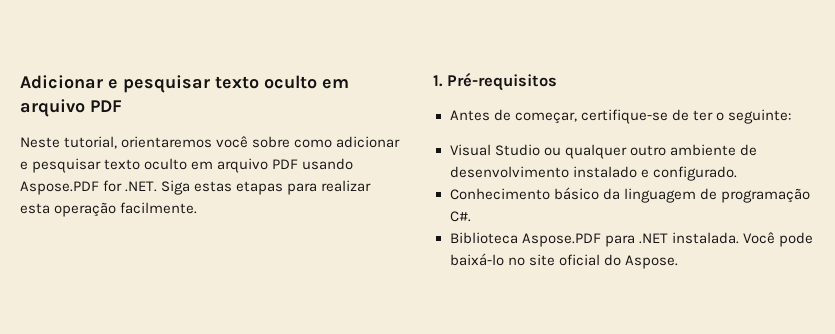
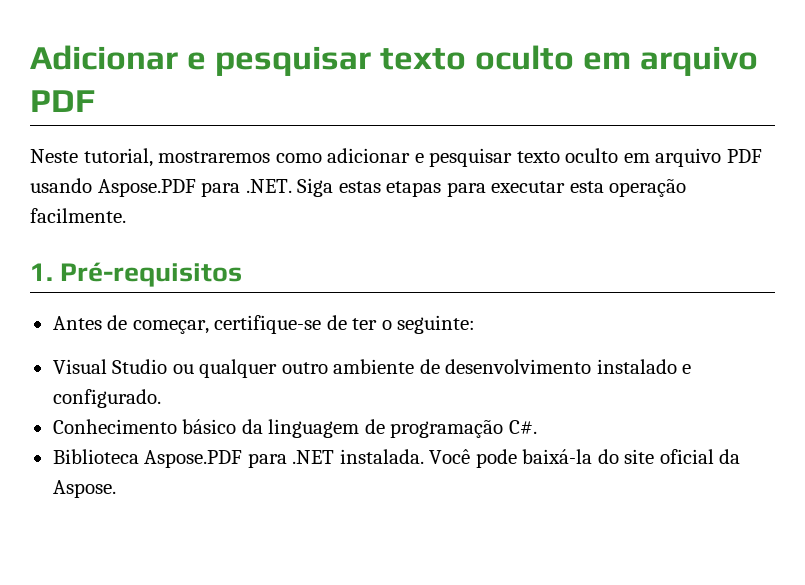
- Neste tutorial, orientaremos você sobre como adicionar e pesquisar texto oculto em arquivo PDF usando Aspose.PDF for .NET. Siga estas etapas para realizar esta operação facilmente.
+ Neste tutorial, mostraremos como adicionar e pesquisar texto oculto em arquivo PDF usando Aspose.PDF para .NET. Siga estas etapas para executar esta operação facilmente.
- Você pode baixá-lo no site oficial do Aspose.
+ Você pode baixá-la do site oficial da Aspose.

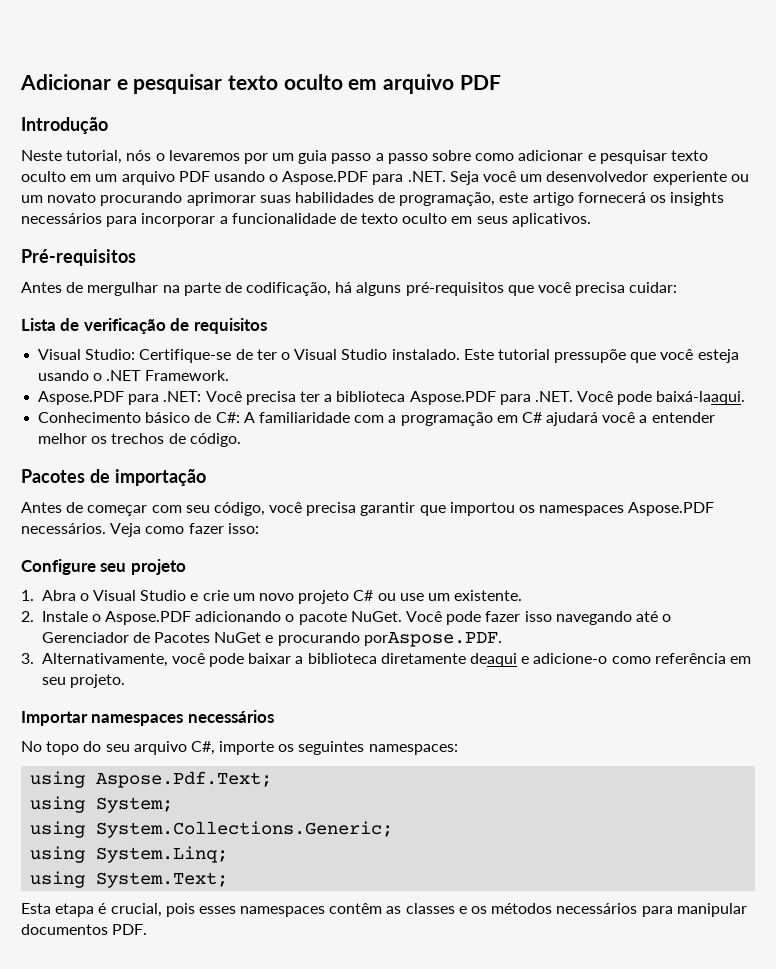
+ Introdução
- Neste tutorial, mostraremos como adicionar e pesquisar texto oculto em arquivo PDF usando Aspose.PDF para .NET. Siga estas etapas para executar esta operação facilmente.
- 1. Pré-requisitos
- Antes de começar, certifique-se de ter o seguinte:
- Visual Studio ou qualquer outro ambiente de desenvolvimento instalado e configurado.
- Conhecimento básico da linguagem de programação C#.
- Biblioteca Aspose.PDF para .NET instalada. Você pode baixá-la do site oficial da Aspose.
+ Neste tutorial, nós o levaremos por um guia passo a passo sobre como adicionar e pesquisar texto oculto em um arquivo PDF usando o Aspose.PDF para .NET. Seja você um desenvolvedor experiente ou um novato procurando aprimorar suas habilidades de programação, este artigo fornecerá os insights necessários para incorporar a funcionalidade de texto oculto em seus aplicativos.
+ Pré-requisitos
+ Antes de mergulhar na parte de codificação, há alguns pré-requisitos que você precisa cuidar:
+ Lista de verificação de requisitos
+ Visual Studio: Certifique-se de ter o Visual Studio instalado. Este tutorial pressupõe que você esteja usando o .NET Framework.
+ Aspose.PDF para .NET: Você precisa ter a biblioteca Aspose.PDF para .NET. Você pode baixá-laaqui.
+ Conhecimento básico de C#: A familiaridade com a programação em C# ajudará você a entender melhor os trechos de código.
+ Pacotes de importação
+ Antes de começar com seu código, você precisa garantir que importou os namespaces Aspose.PDF necessários. Veja como fazer isso:
+ Configure seu projeto
+ 1. Abra o Visual Studio e crie um novo projeto C# ou use um existente.
+ 2. Instale o Aspose.PDF adicionando o pacote NuGet. Você pode fazer isso navegando até o Gerenciador de Pacotes NuGet e procurando porAspose.PDF.
+ 3. Alternativamente, você pode baixar a biblioteca diretamente deaqui e adicione-o como referência em seu projeto.
+ Importar namespaces necessários
+ No topo do seu arquivo C#, importe os seguintes namespaces:
+ using Aspose.Pdf.Text;
+ using System;
+ using System.Collections.Generic;
+ using System.Linq;
+ using System.Text;
+ Esta etapa é crucial, pois esses namespaces contêm as classes e os métodos necessários para manipular documentos PDF.

